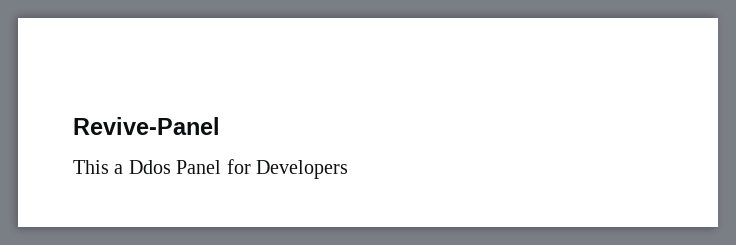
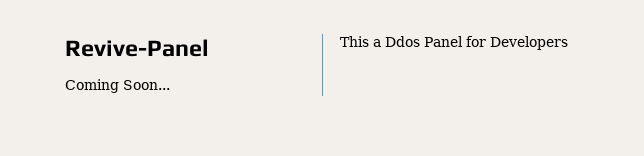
+ Coming Soon...

